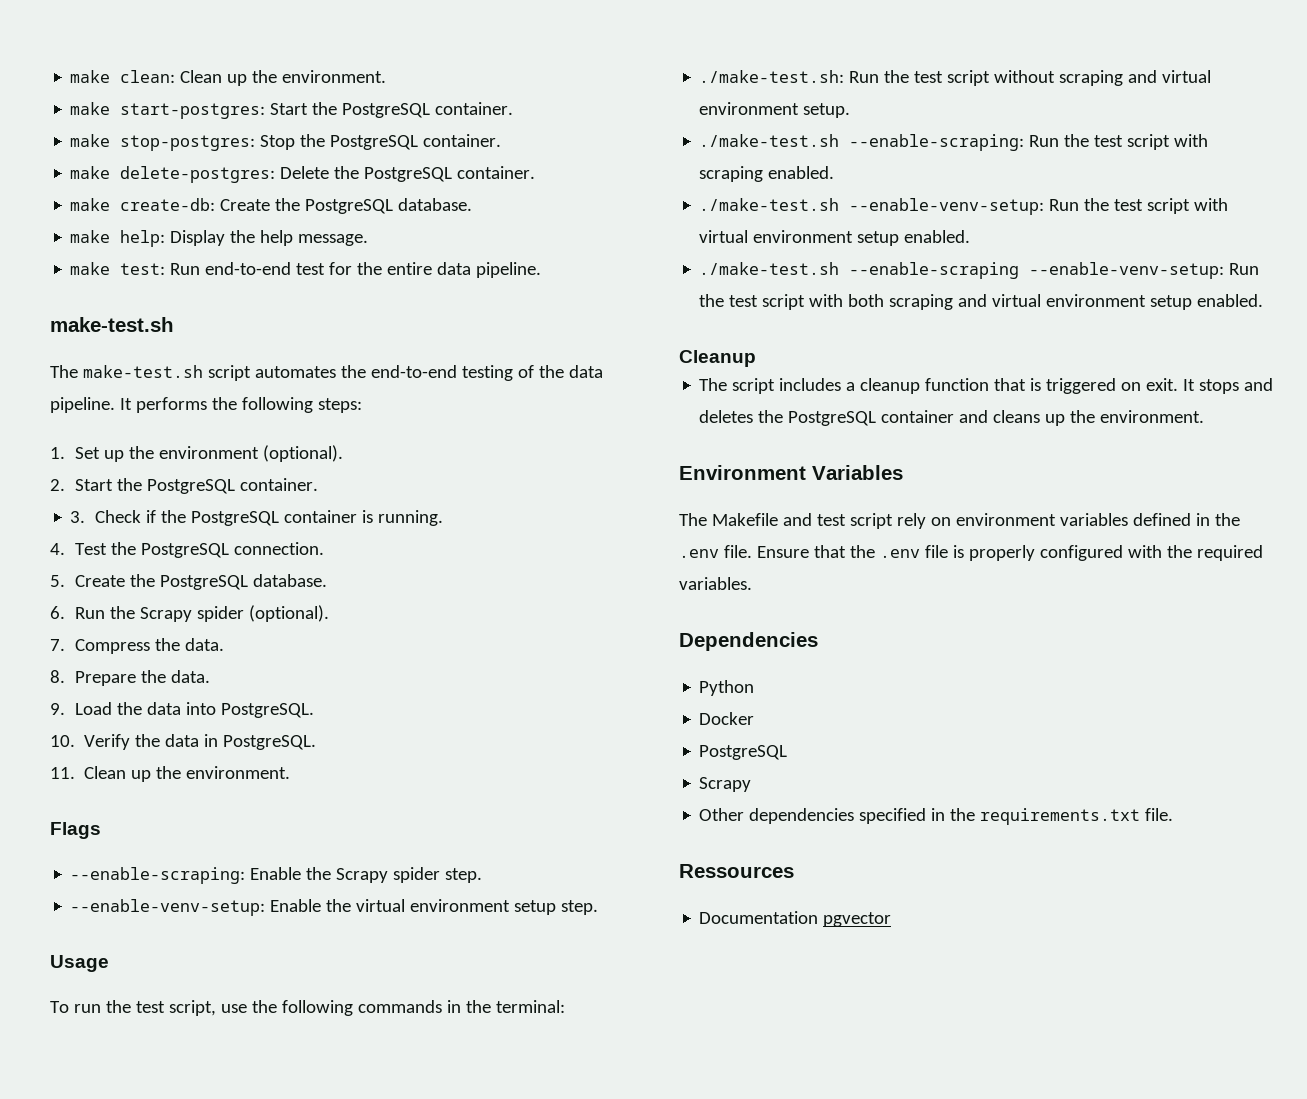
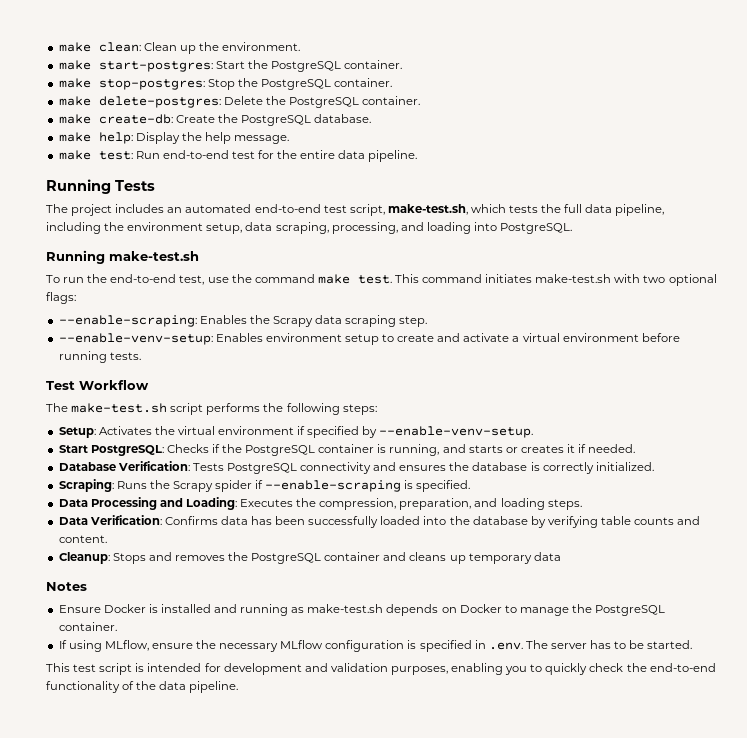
  make test: Run end-to-end test for the entire data pipeline.
- make-test.sh
- The make-test.sh script automates the end-to-end testing of the data pipeline. It performs the following steps:
- 1. Set up the environment (optional).
- 2. Start the PostgreSQL container.
- 3. Check if the PostgreSQL container is running.
- 4. Test the PostgreSQL connection.
- 5. Create the PostgreSQL database.
- 6. Run the Scrapy spider (optional).
- 7. Compress the data.
- 8. Prepare the data.
- 9. Load the data into PostgreSQL.
- 10. Verify the data in PostgreSQL.
- 11. Clean up the environment.
- Flags
- --enable-scraping: Enable the Scrapy spider step.
- --enable-venv-setup: Enable the virtual environment setup step.
- Usage
- To run the test script, use the following commands in the terminal:
- ./make-test.sh: Run the test script without scraping and virtual environment setup.
- ./make-test.sh --enable-scraping: Run the test script with scraping enabled.
- ./make-test.sh --enable-venv-setup: Run the test script with virtual environment setup enabled.
- ./make-test.sh --enable-scraping --enable-venv-setup: Run the test script with both scraping and virtual environment setup enabled.
- Cleanup
- The script includes a cleanup function that is triggered on exit. It stops and deletes the PostgreSQL container and cleans up the environment.
- Environment Variables
- The Makefile and test script rely on environment variables defined in the .env file. Ensure that the .env file is properly configured with the required variables.
- Dependencies
- Python
- Docker
- PostgreSQL
- Scrapy
- Other dependencies specified in the requirements.txt file.
- Ressources
- Documentation pgvector
+ Running Tests
+ The project includes an automated end-to-end test script, make-test.sh, which tests the full data pipeline, including the environment setup, data scraping, processing, and loading into PostgreSQL.
+ Running make-test.sh
+ To run the end-to-end test, use the command make test. This command initiates make-test.sh with two optional flags:
+ --enable-scraping: Enables the Scrapy data scraping step.
+ --enable-venv-setup: Enables environment setup to create and activate a virtual environment before running tests.
+ Test Workflow
+ The make-test.sh script performs the following steps:
+ Setup: Activates the virtual environment if specified by --enable-venv-setup.
+ Start PostgreSQL: Checks if the PostgreSQL container is running, and starts or creates it if needed.
+ Database Verification: Tests PostgreSQL connectivity and ensures the database is correctly initialized.
+ Scraping: Runs the Scrapy spider if --enable-scraping is specified.
+ Data Processing and Loading: Executes the compression, preparation, and loading steps.
+ Data Verification: Confirms data has been successfully loaded into the database by verifying table counts and content.
+ Cleanup: Stops and removes the PostgreSQL container and cleans up temporary data
+ Notes
+ Ensure Docker is installed and running as make-test.sh depends on Docker to manage the PostgreSQL container.
+ If using MLflow, ensure the necessary MLflow configuration is specified in .env. The server has to be started.
+ This test script is intended for development and validation purposes, enabling you to quickly check the end-to-end functionality of the data pipeline.

